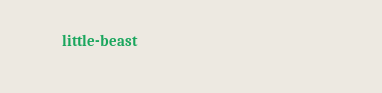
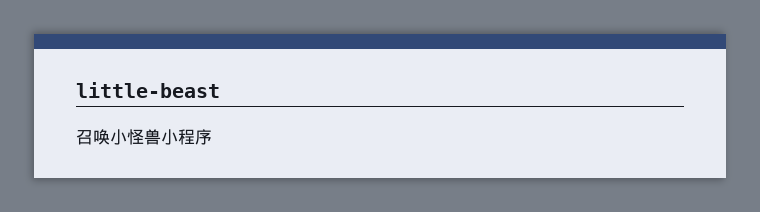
+ 召唤小怪兽小程序

